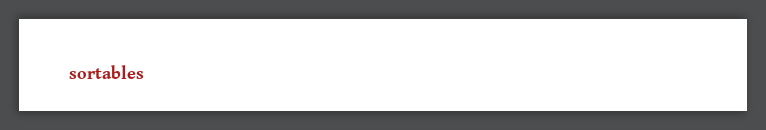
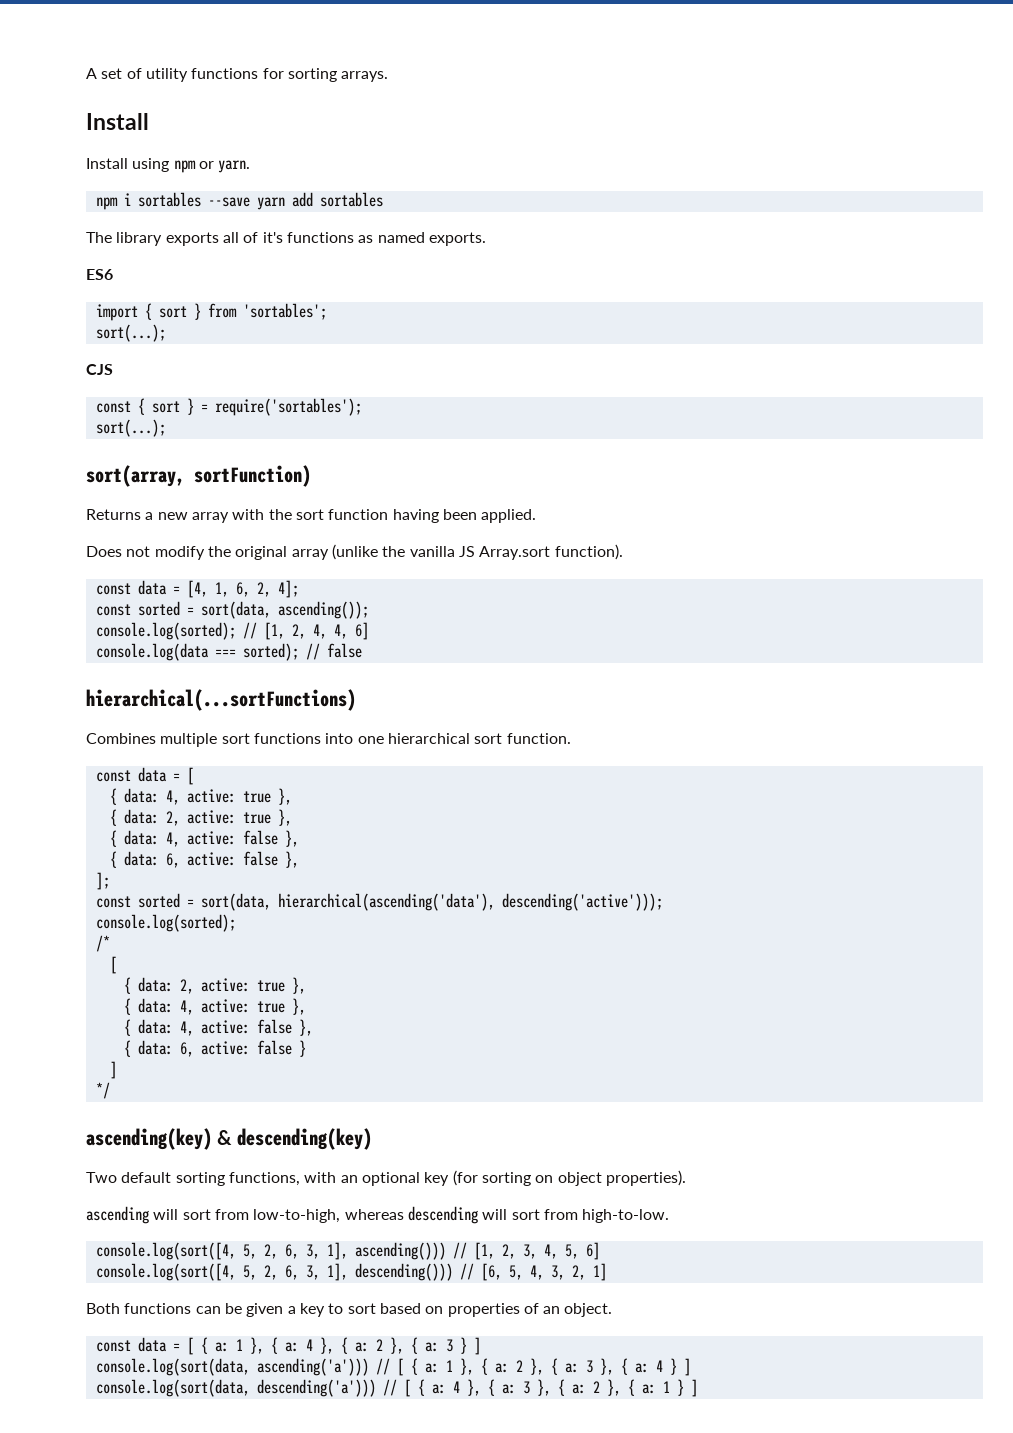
- sortables
+ A set of utility functions for sorting arrays.
+ Install
+ Install using npm or yarn.
+ npm i sortables --save yarn add sortables
+ The library exports all of it's functions as named exports.
+ ES6
+ import { sort } from 'sortables';
+ sort(...);
+ CJS
+ const { sort } = require('sortables');
+ sort(...);
+ sort(array, sortFunction)
+ Returns a new array with the sort function having been applied.
+ Does not modify the original array (unlike the vanilla JS Array.sort function).
+ const data = [4, 1, 6, 2, 4];
+ const sorted = sort(data, ascending());
+ console.log(sorted); // [1, 2, 4, 4, 6]
+ console.log(data === sorted); // false
+ hierarchical(...sortFunctions)
+ Combines multiple sort functions into one hierarchical sort function.
+ const data = [
+ { data: 4, active: true },
+ { data: 2, active: true },
+ { data: 4, active: false },
+ { data: 6, active: false },
+ ];
+ const sorted = sort(data, hierarchical(ascending('data'), descending('active')));
+ console.log(sorted);
+ /*
+ [
+ { data: 2, active: true },
+ { data: 4, active: true },
+ { data: 4, active: false },
+ { data: 6, active: false }
+ ]
+ */
+ ascending(key) & descending(key)
+ Two default sorting functions, with an optional key (for sorting on object properties).
+ ascending will sort from low-to-high, whereas descending will sort from high-to-low.
+ console.log(sort([4, 5, 2, 6, 3, 1], ascending())) // [1, 2, 3, 4, 5, 6]
+ console.log(sort([4, 5, 2, 6, 3, 1], descending())) // [6, 5, 4, 3, 2, 1]
+ Both functions can be given a key to sort based on properties of an object.
+ const data = [ { a: 1 }, { a: 4 }, { a: 2 }, { a: 3 } ]
+ console.log(sort(data, ascending('a'))) // [ { a: 1 }, { a: 2 }, { a: 3 }, { a: 4 } ]
+ console.log(sort(data, descending('a'))) // [ { a: 4 }, { a: 3 }, { a: 2 }, { a: 1 } ]

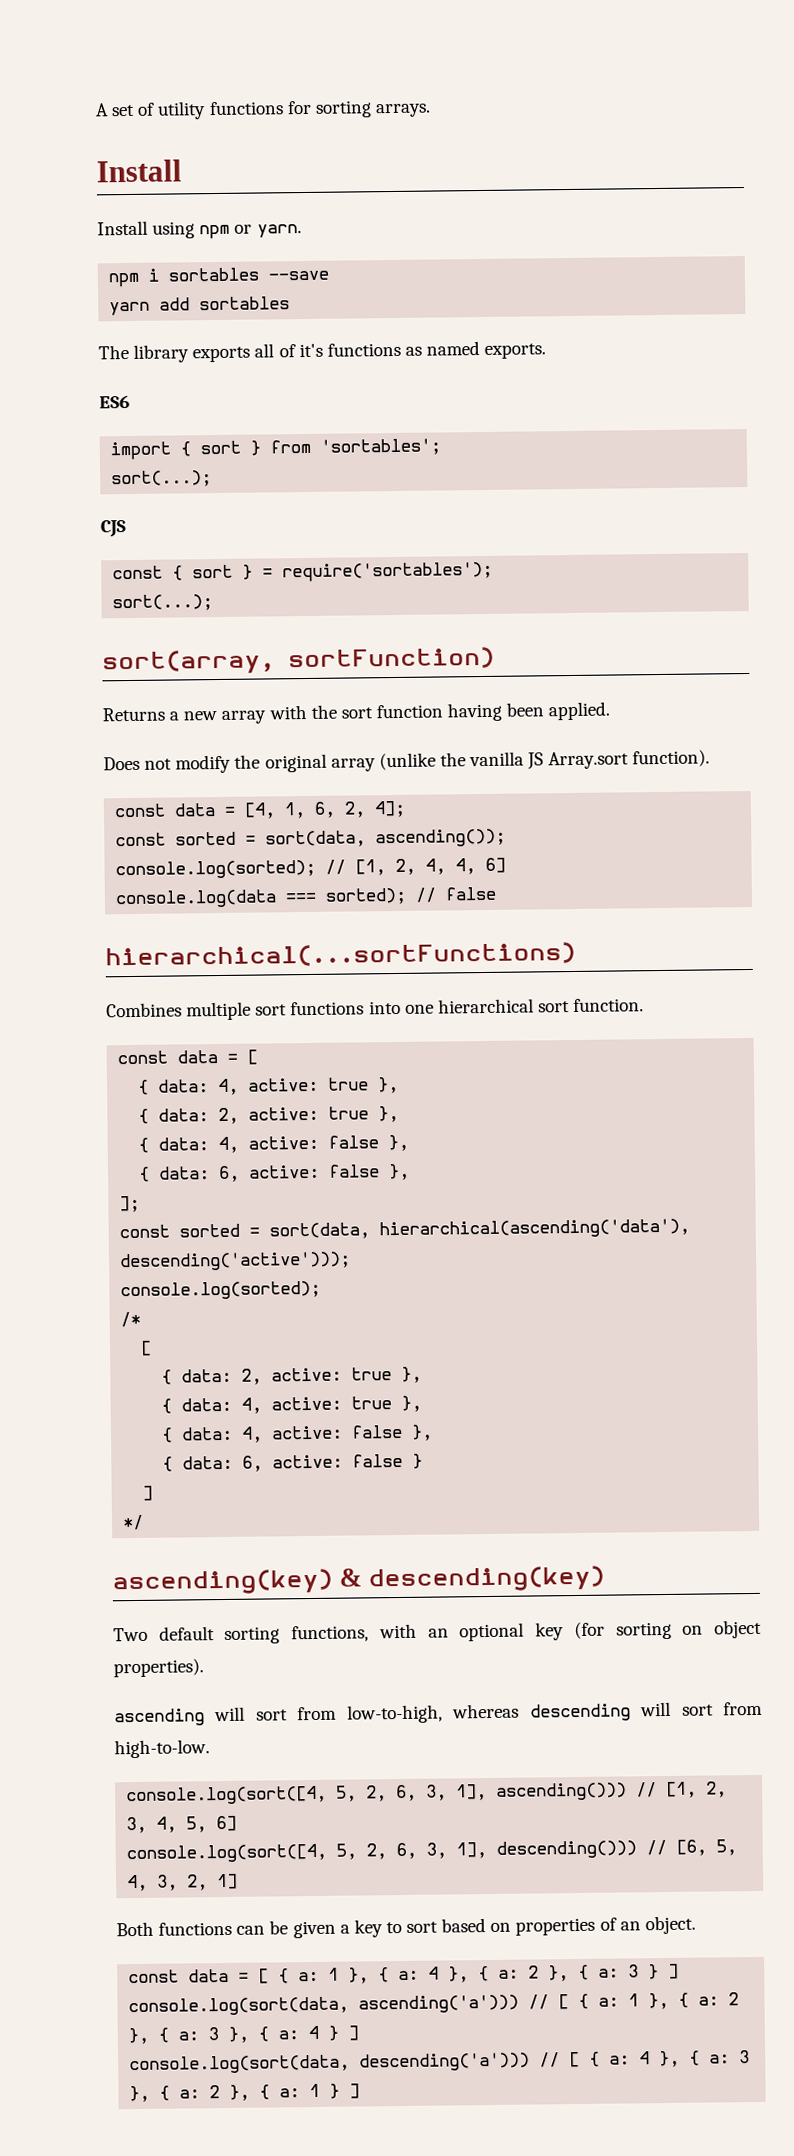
- npm i sortables --save yarn add sortables
+ npm i sortables --save
+ yarn add sortables

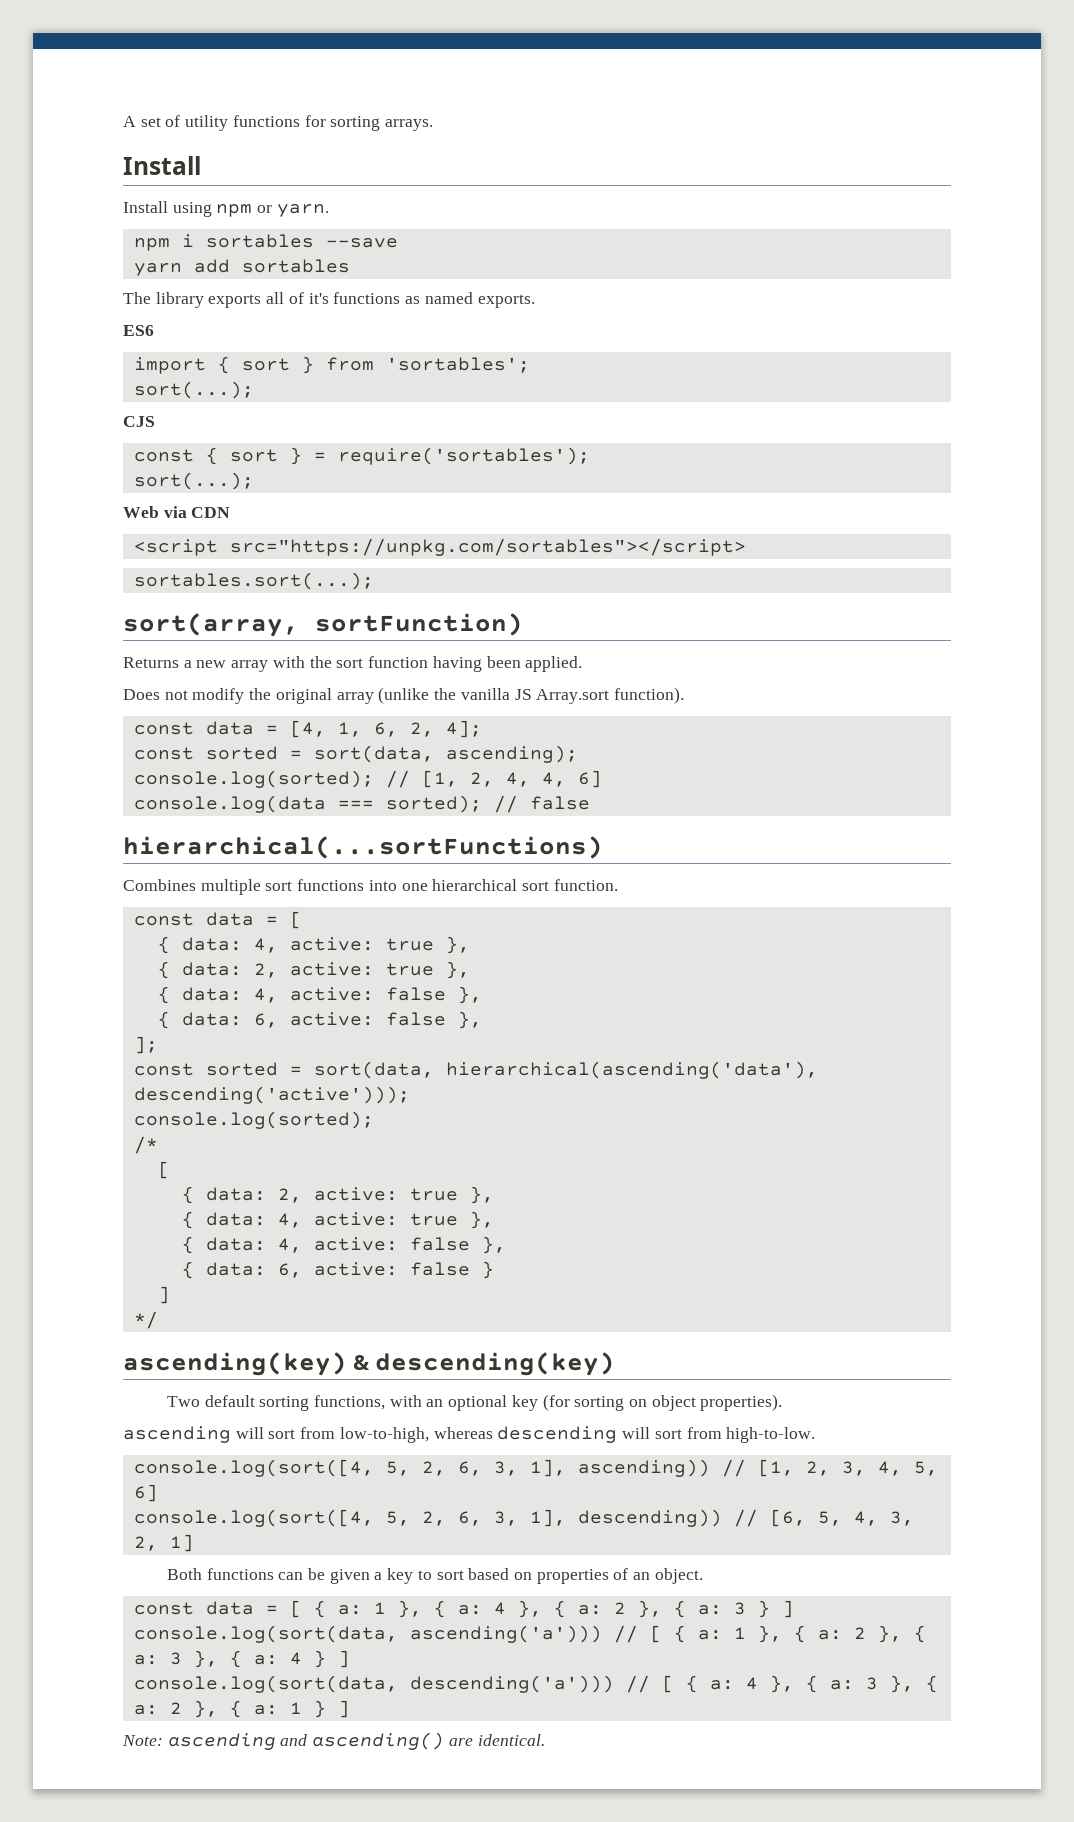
+ Web via CDN
+ <script src="https://unpkg.com/sortables"></script>
+ sortables.sort(...);
- const sorted = sort(data, ascending());
+ const sorted = sort(data, ascending);
- console.log(sort([4, 5, 2, 6, 3, 1], ascending())) // [1, 2, 3, 4, 5, 6]
+ console.log(sort([4, 5, 2, 6, 3, 1], ascending)) // [1, 2, 3, 4, 5, 6]
- console.log(sort([4, 5, 2, 6, 3, 1], descending())) // [6, 5, 4, 3, 2, 1]
+ console.log(sort([4, 5, 2, 6, 3, 1], descending)) // [6, 5, 4, 3, 2, 1]
+ Note: ascending and ascending() are identical.

